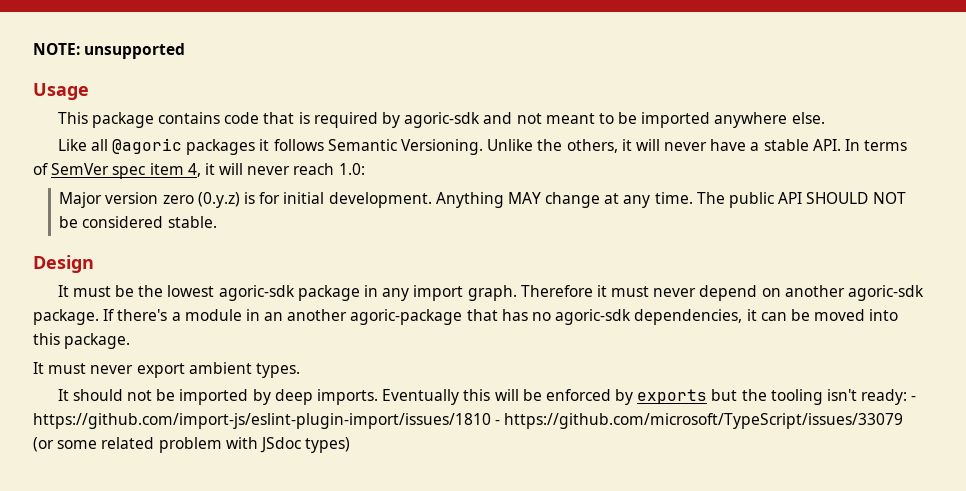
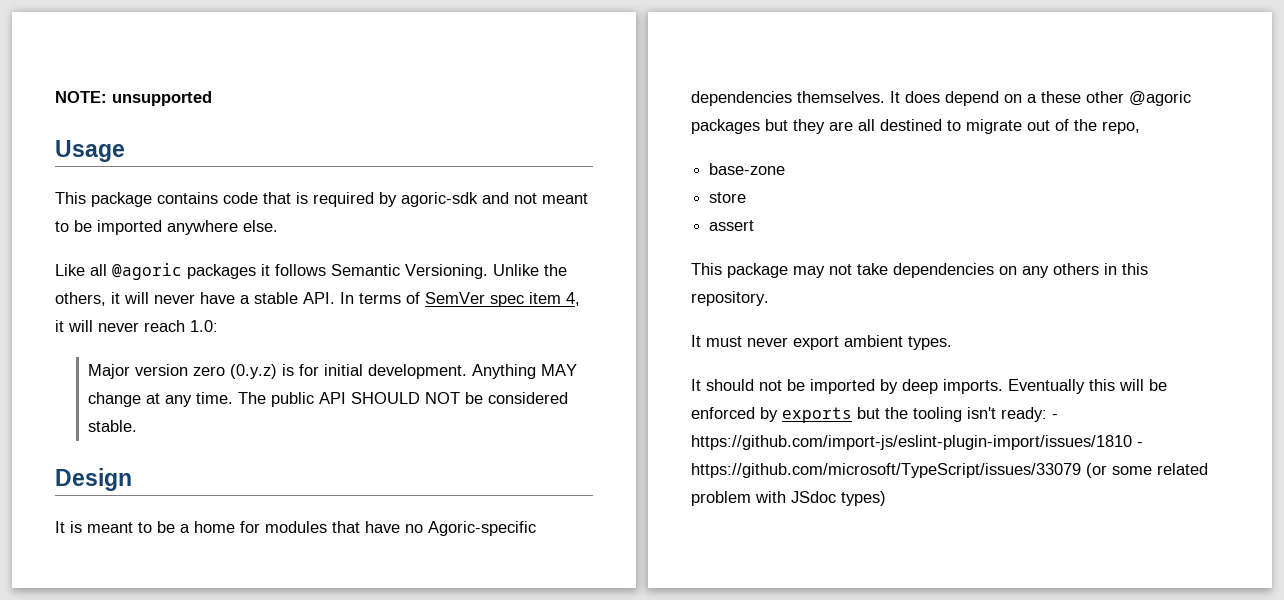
- It must be the lowest agoric-sdk package in any import graph. Therefore it must never depend on another agoric-sdk package. If there's a module in an another agoric-package that has no agoric-sdk dependencies, it can be moved into this package.
+ It is meant to be a home for modules that have no Agoric-specific dependencies themselves. It does depend on a these other @agoric packages but they are all destined to migrate out of the repo,
+ base-zone
+ store
+ assert
+ This package may not take dependencies on any others in this repository.

